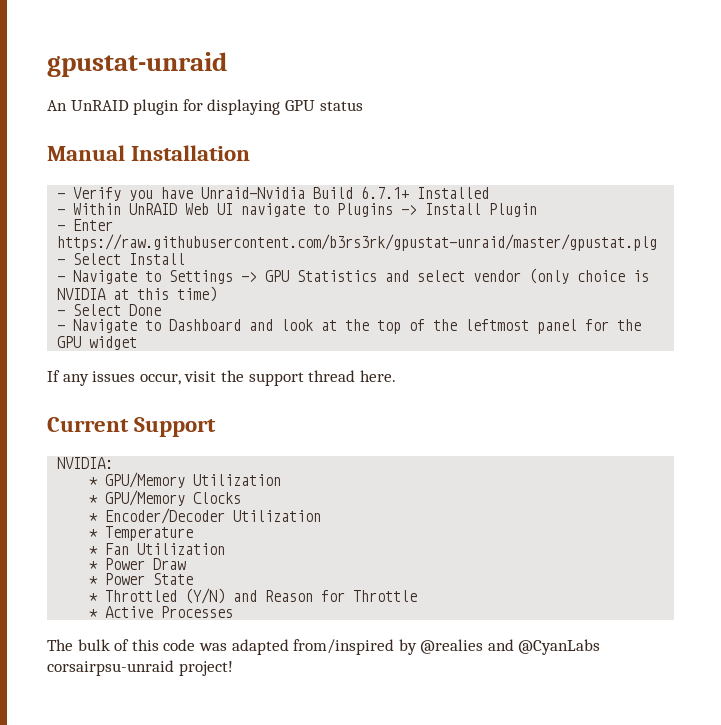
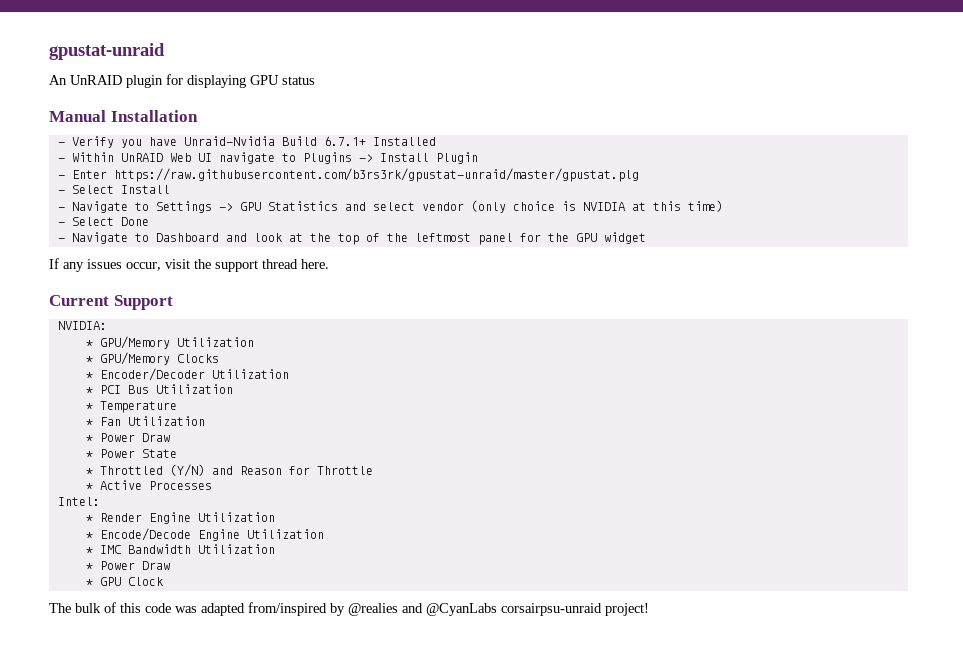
+ * PCI Bus Utilization
+ Intel:
+ * Render Engine Utilization
+ * Encode/Decode Engine Utilization
+ * IMC Bandwidth Utilization
+ * Power Draw
+ * GPU Clock

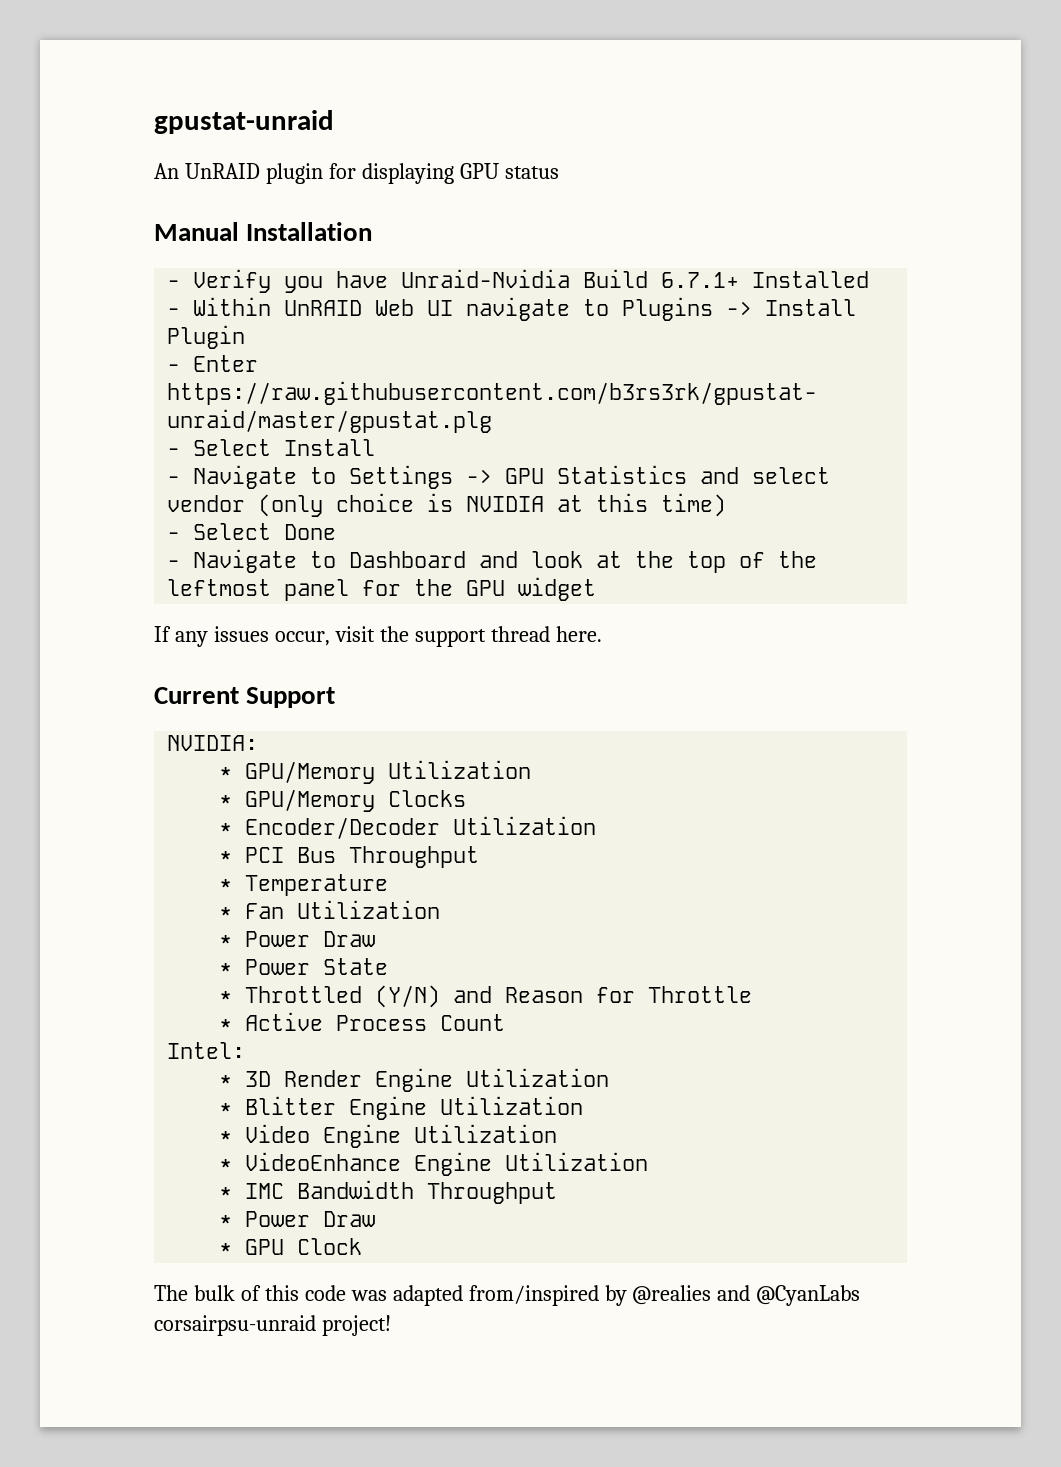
- * PCI Bus Utilization
+ * PCI Bus Throughput
- * Active Processes
+ * Active Process Count
- * Render Engine Utilization
+ * 3D Render Engine Utilization
- * Encode/Decode Engine Utilization
+ * Blitter Engine Utilization
+ * Video Engine Utilization
+ * VideoEnhance Engine Utilization
- * IMC Bandwidth Utilization
+ * IMC Bandwidth Throughput

